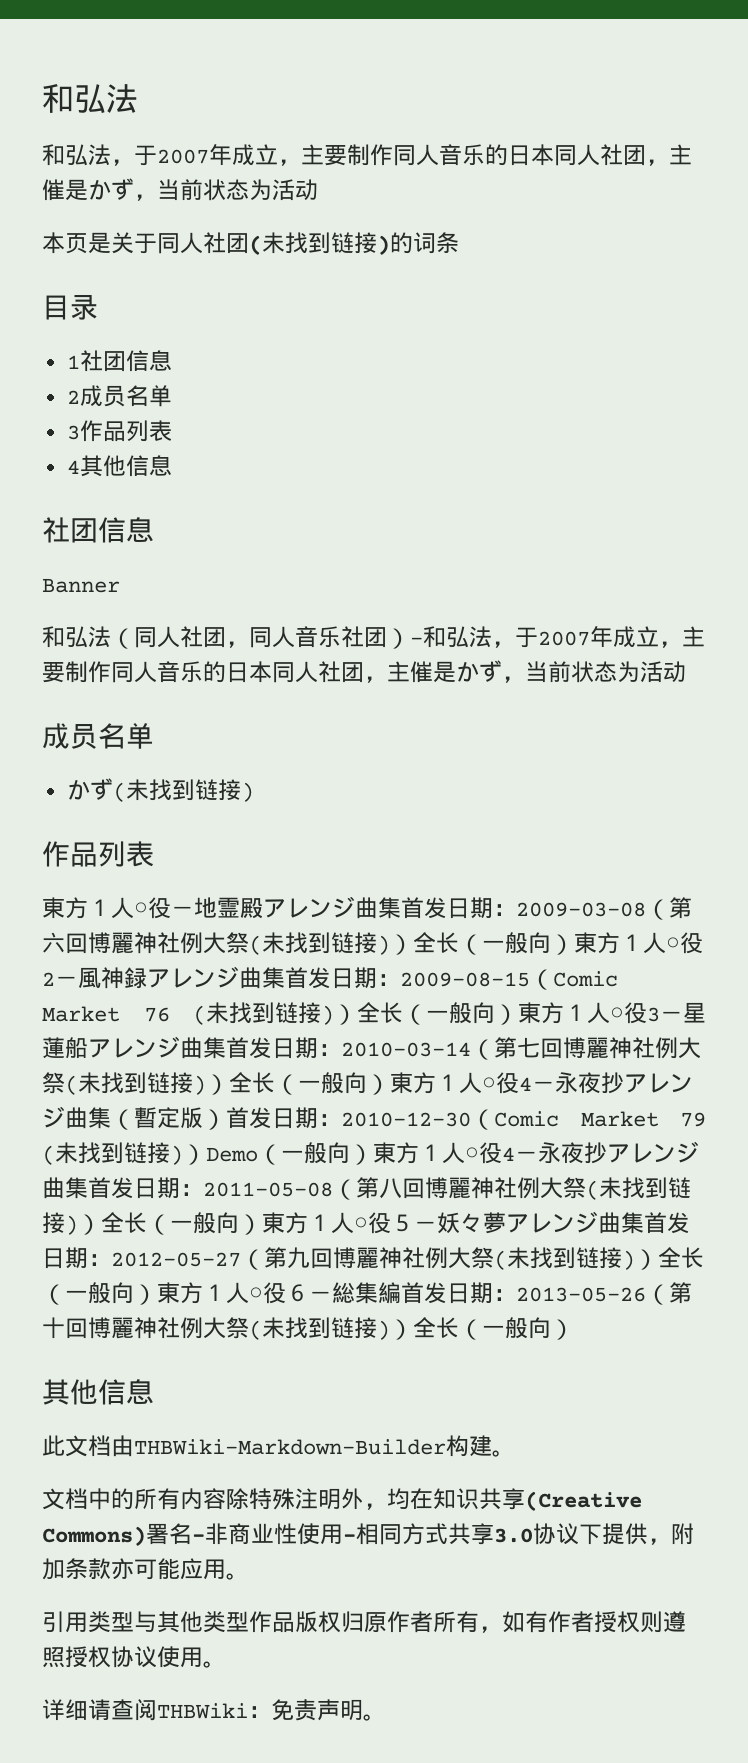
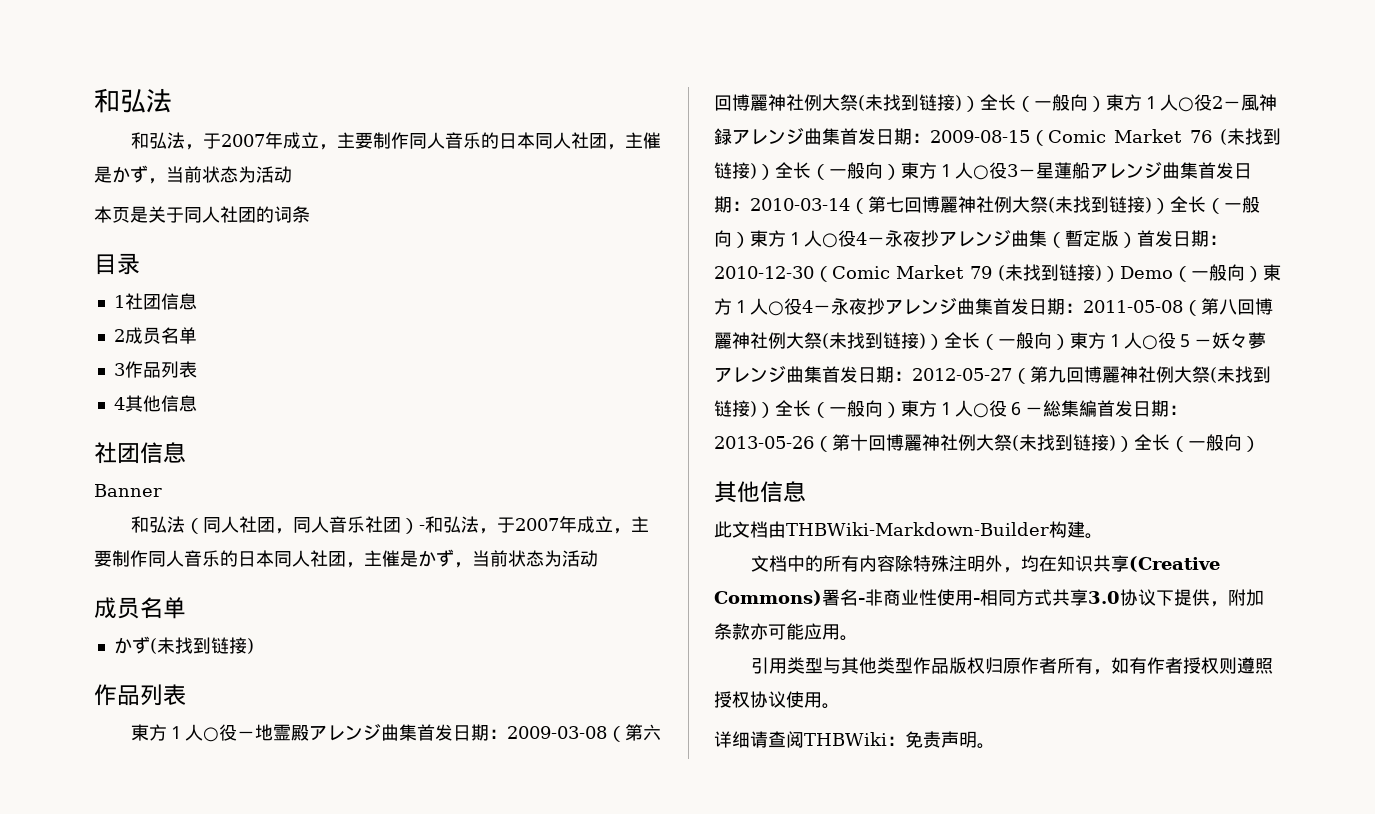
- 本页是关于同人社团(未找到链接)的词条
+ 本页是关于同人社团的词条

